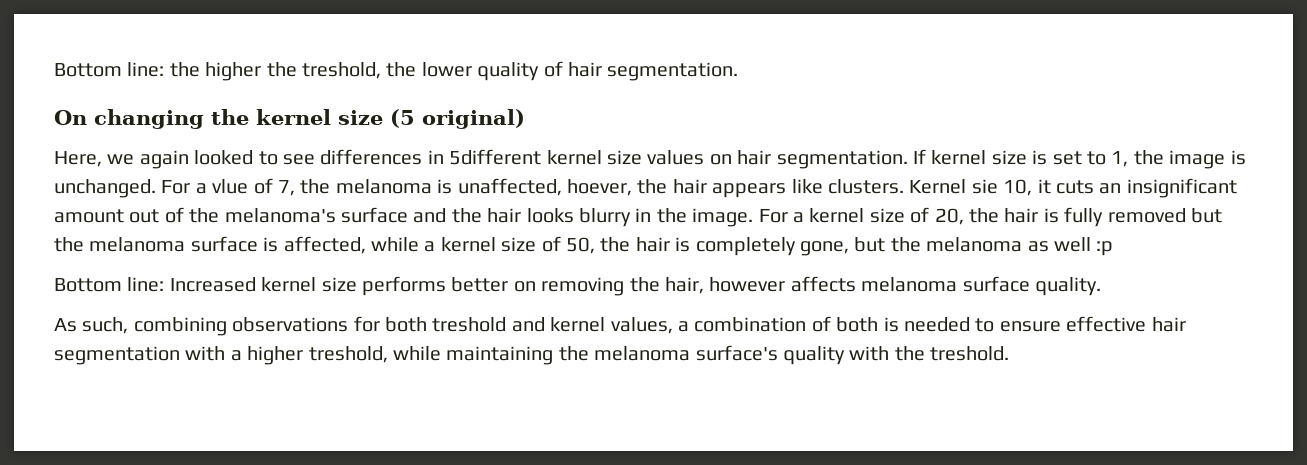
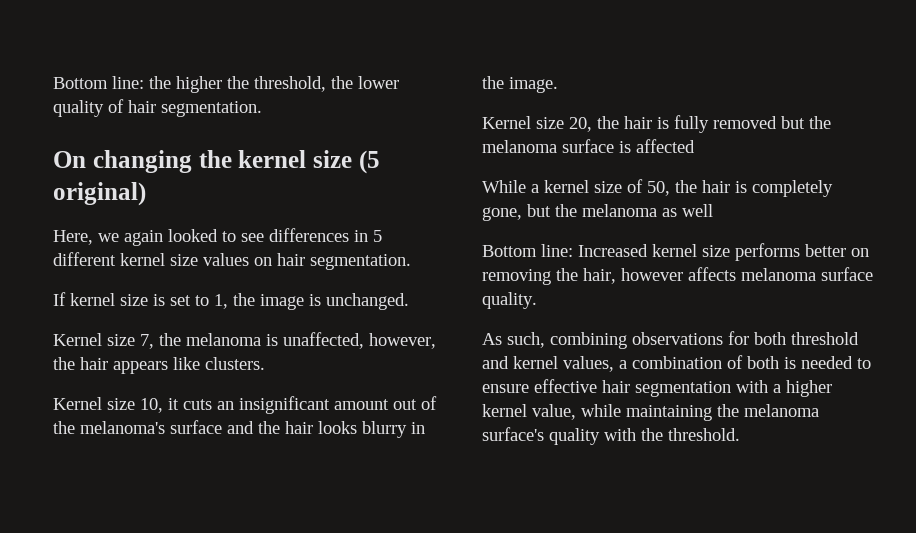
- Bottom line: the higher the treshold, the lower quality of hair segmentation.
+ Bottom line: the higher the threshold, the lower quality of hair segmentation.
- Here, we again looked to see differences in 5different kernel size values on hair segmentation. If kernel size is set to 1, the image is unchanged. For a vlue of 7, the melanoma is unaffected, hoever, the hair appears like clusters. Kernel sie 10, it cuts an insignificant amount out of the melanoma's surface and the hair looks blurry in the image. For a kernel size of 20, the hair is fully removed but the melanoma surface is affected, while a kernel size of 50, the hair is completely gone, but the melanoma as well :p
+ Here, we again looked to see differences in 5 different kernel size values on hair segmentation.
+ If kernel size is set to 1, the image is unchanged.
+ Kernel size 7, the melanoma is unaffected, however, the hair appears like clusters.
+ Kernel size 10, it cuts an insignificant amount out of the melanoma's surface and the hair looks blurry in the image.
+ Kernel size 20, the hair is fully removed but the melanoma surface is affected
+ While a kernel size of 50, the hair is completely gone, but the melanoma as well
- As such, combining observations for both treshold and kernel values, a combination of both is needed to ensure effective hair segmentation with a higher treshold, while maintaining the melanoma surface's quality with the treshold.
+ As such, combining observations for both threshold and kernel values, a combination of both is needed to ensure effective hair segmentation with a higher kernel value, while maintaining the melanoma surface's quality with the threshold.

